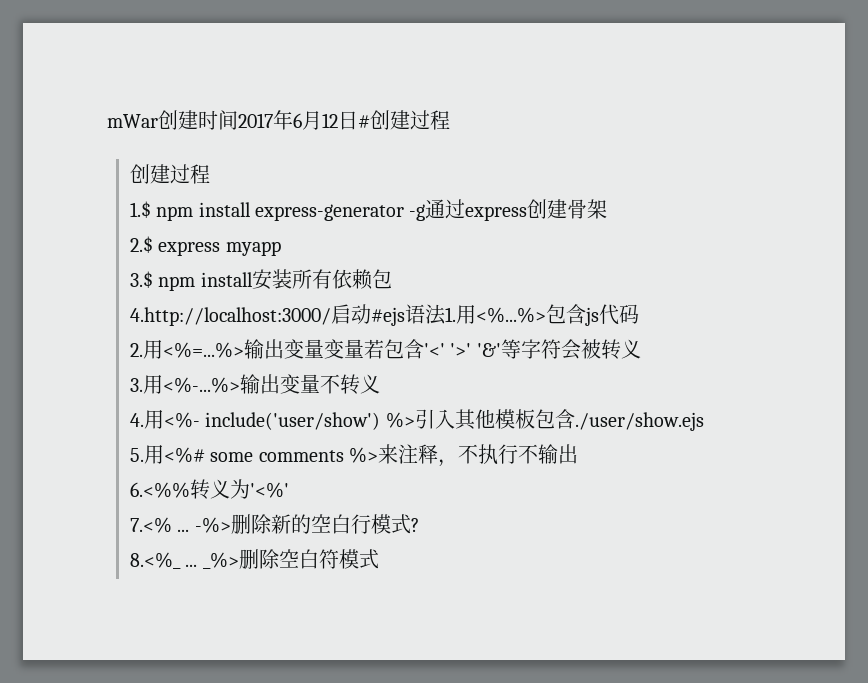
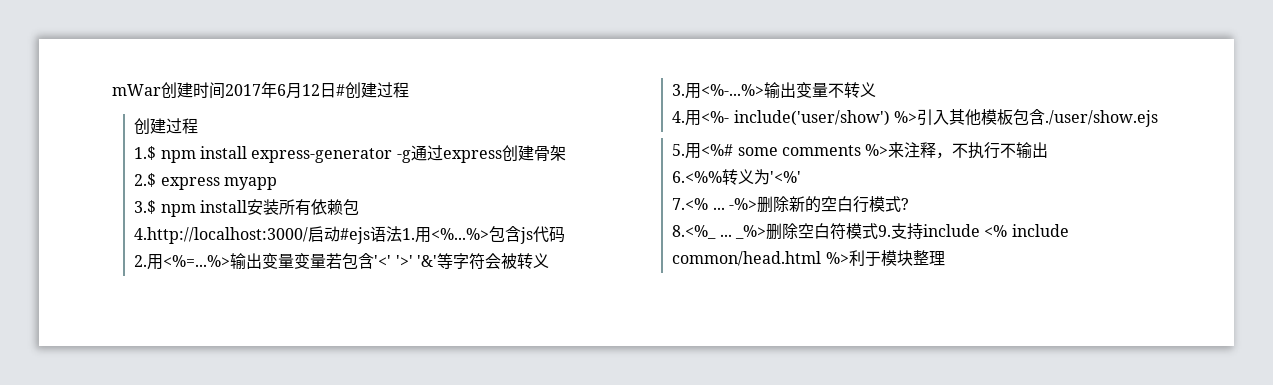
- _%>删除空白符模式
+ _%>删除空白符模式9.支持include <% include common/head.html %>利于模块整理

